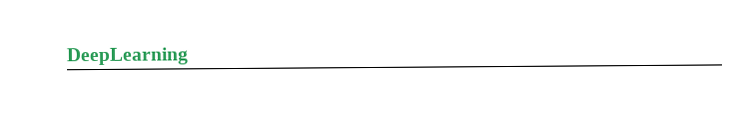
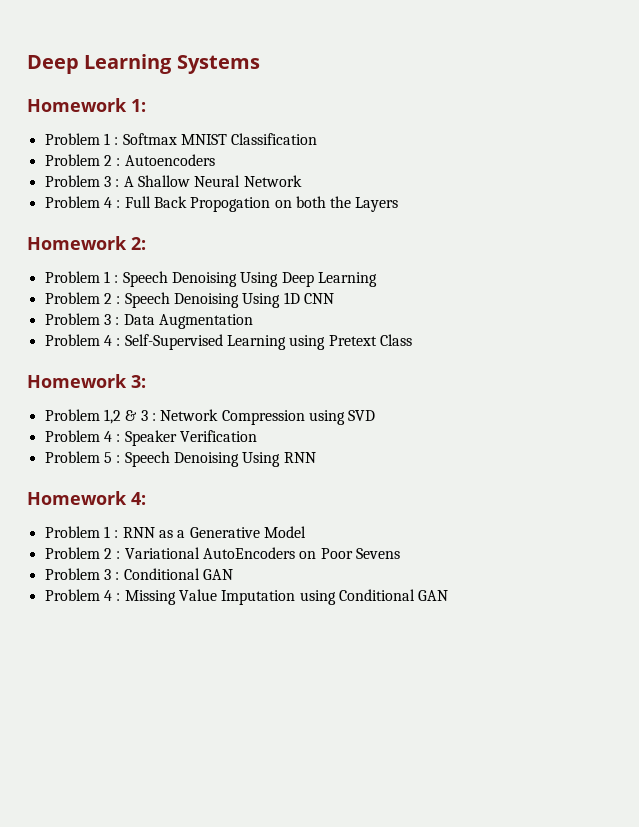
- DeepLearning
+ Deep Learning Systems
+ Homework 1:
+ Problem 1 : Softmax MNIST Classification
+ Problem 2 : Autoencoders
+ Problem 3 : A Shallow Neural Network
+ Problem 4 : Full Back Propogation on both the Layers
+ Homework 2:
+ Problem 1 : Speech Denoising Using Deep Learning
+ Problem 2 : Speech Denoising Using 1D CNN
+ Problem 3 : Data Augmentation
+ Problem 4 : Self-Supervised Learning using Pretext Class
+ Homework 3:
+ Problem 1,2 & 3 : Network Compression using SVD
+ Problem 4 : Speaker Verification
+ Problem 5 : Speech Denoising Using RNN
+ Homework 4:
+ Problem 1 : RNN as a Generative Model
+ Problem 2 : Variational AutoEncoders on Poor Sevens
+ Problem 3 : Conditional GAN
+ Problem 4 : Missing Value Imputation using Conditional GAN

